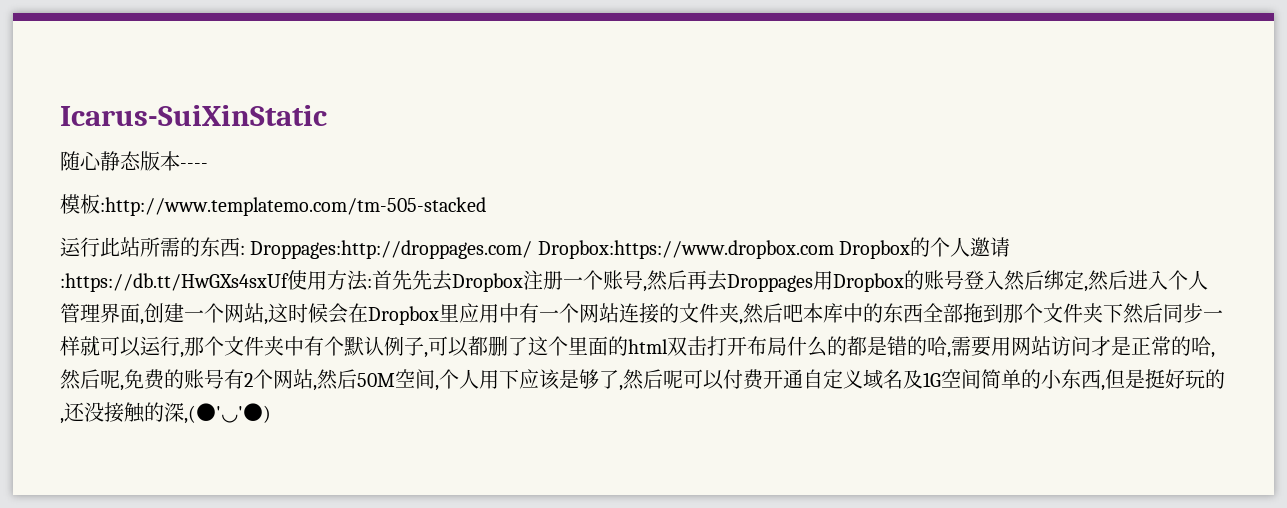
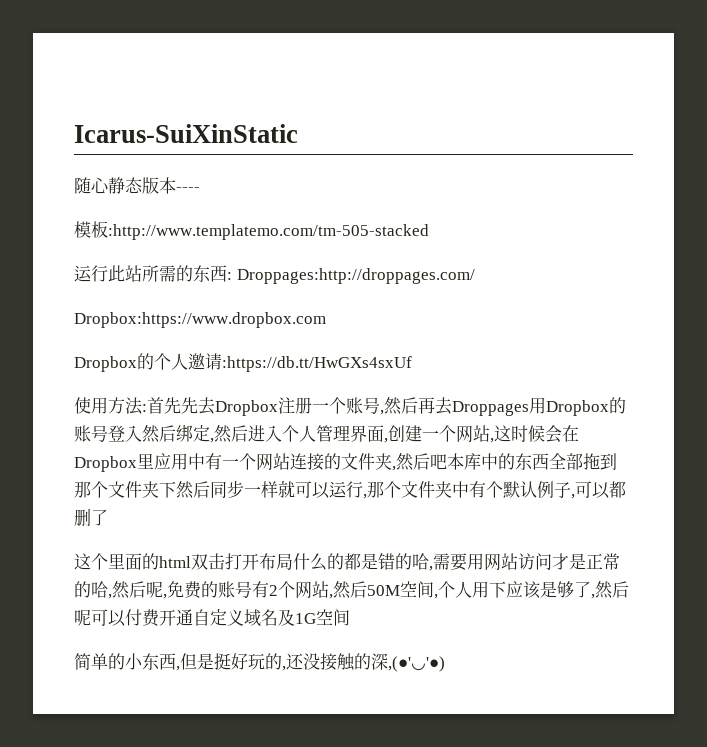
- Droppages:http://droppages.com/ Dropbox:https://www.dropbox.com Dropbox的个人邀请:https://db.tt/HwGXs4sxUf使用方法:
+ Droppages:http://droppages.com/
+ Dropbox:https://www.dropbox.com
+ Dropbox的个人邀请:https://db.tt/HwGXs4sxUf
+ 使用方法:
- 首先先去Dropbox注册一个账号,然后再去Droppages用Dropbox的账号登入然后绑定,然后进入个人管理界面,创建一个网站,这时候会在Dropbox里应用中有一个网站连接的文件夹,然后吧本库中的东西全部拖到那个文件夹下然后同步一样就可以运行,那个文件夹中有个默认例子,可以都删了这个里面的html双击打开布局什么的都是错的哈,需要用网站访问才是正常的哈,然后呢,免费的账号有2个网站,然后50M空间,个人用下应该是够了,然后呢可以付费开通自定义域名及1G空间简单的小东西,但是挺好玩的,还没接触的深,(●'◡'●)
+ 首先先去Dropbox注册一个账号,然后再去Droppages用Dropbox的账号登入然后绑定,然后进入个人管理界面,创建一个网站,这时候会在Dropbox里应用中有一个网站连接的文件夹,然后吧本库中的东西全部拖到那个文件夹下然后同步一样就可以运行,那个文件夹中有个默认例子,可以都删了
+ 这个里面的html双击打开布局什么的都是错的哈,需要用网站访问才是正常的哈,然后呢,免费的账号有2个网站,然后50M空间,个人用下应该是够了,然后呢可以付费开通自定义域名及1G空间
+ 简单的小东西,但是挺好玩的,还没接触的深,(●'◡'●)

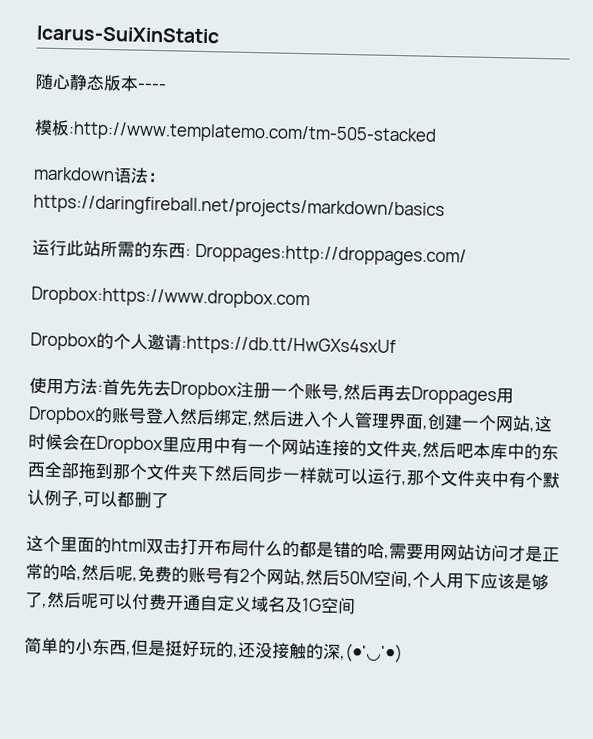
+ markdown语法：https://daringfireball.net/projects/markdown/basics

